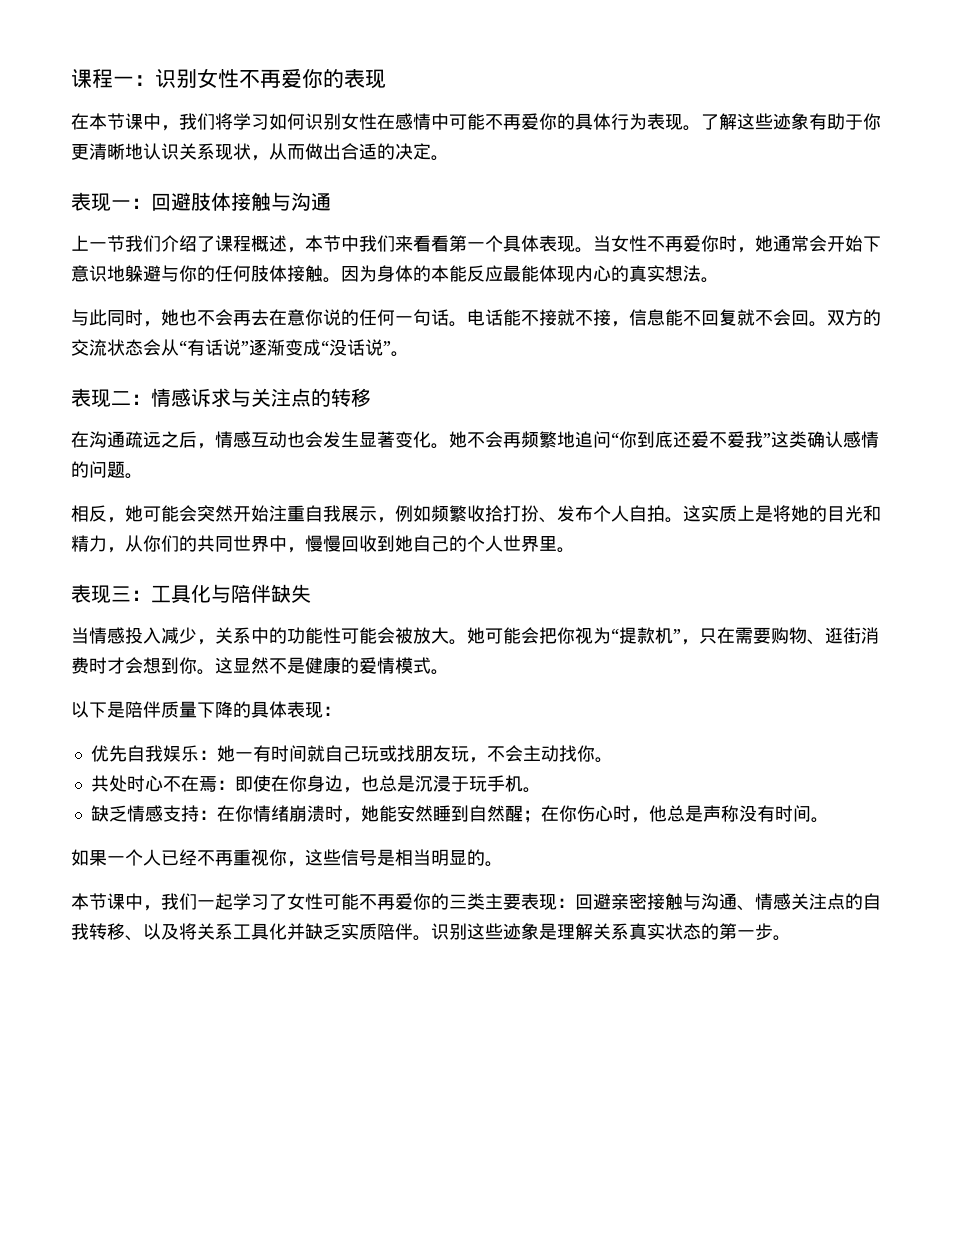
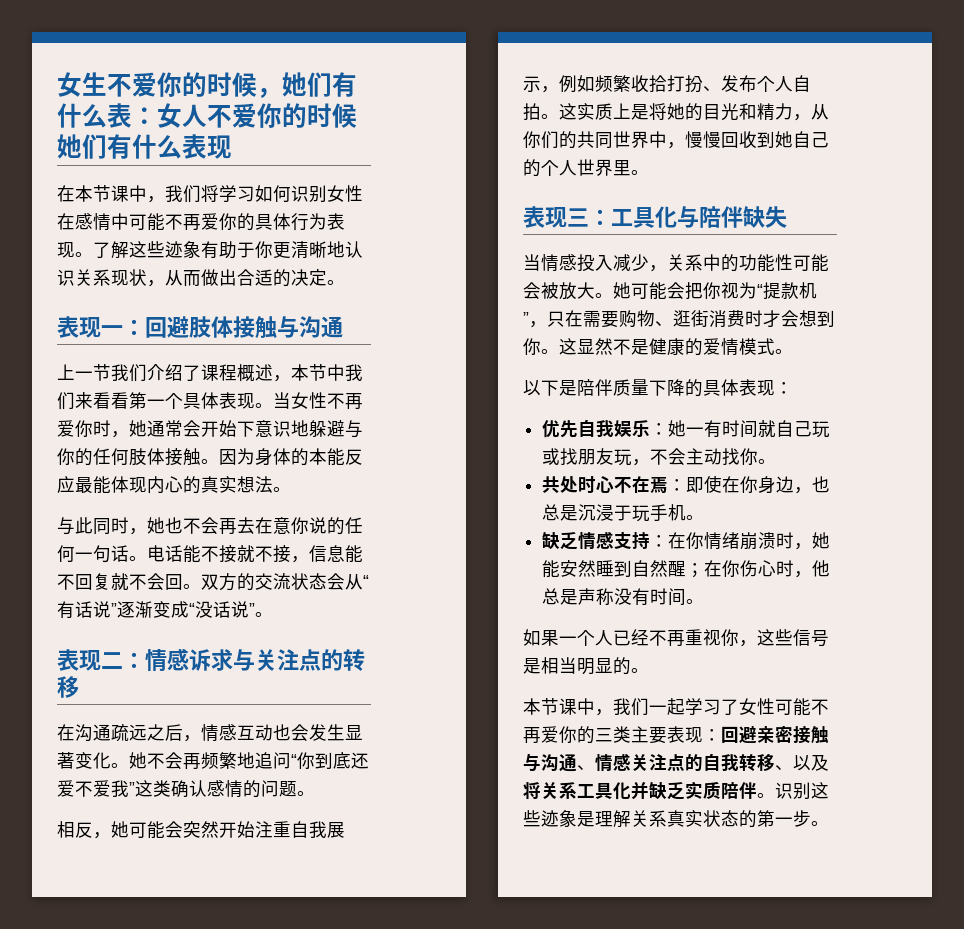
- 课程一：识别女性不再爱你的表现
+ 女生不爱你的时候，她们有什么表：女人不爱你的时候她们有什么表现

